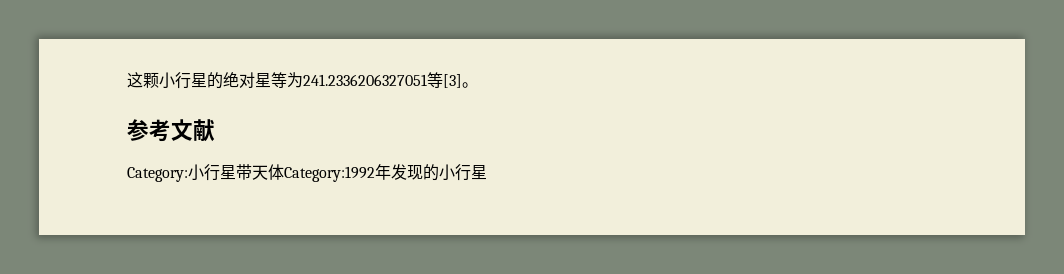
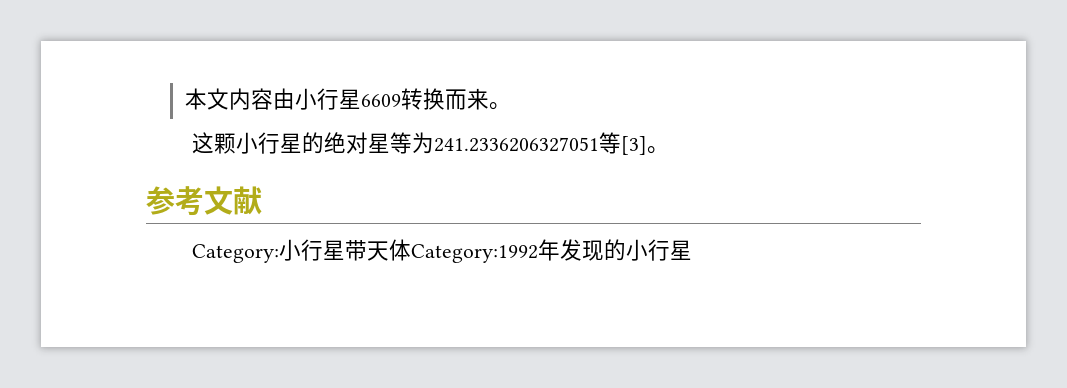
+ 本文内容由小行星6609转换而来。

